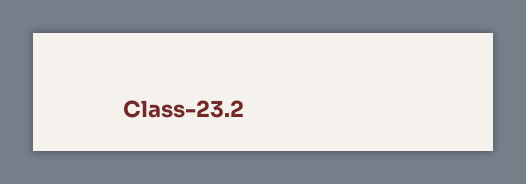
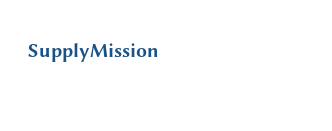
- Class-23.2
+ SupplyMission

